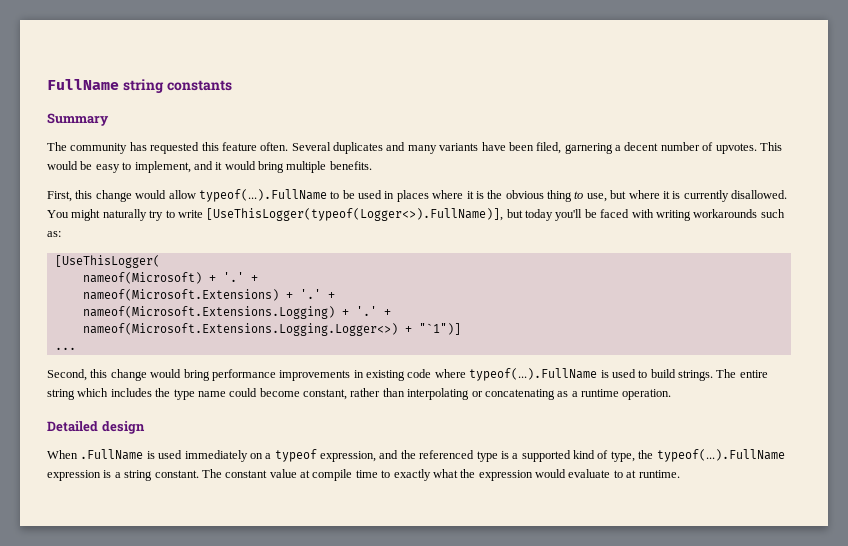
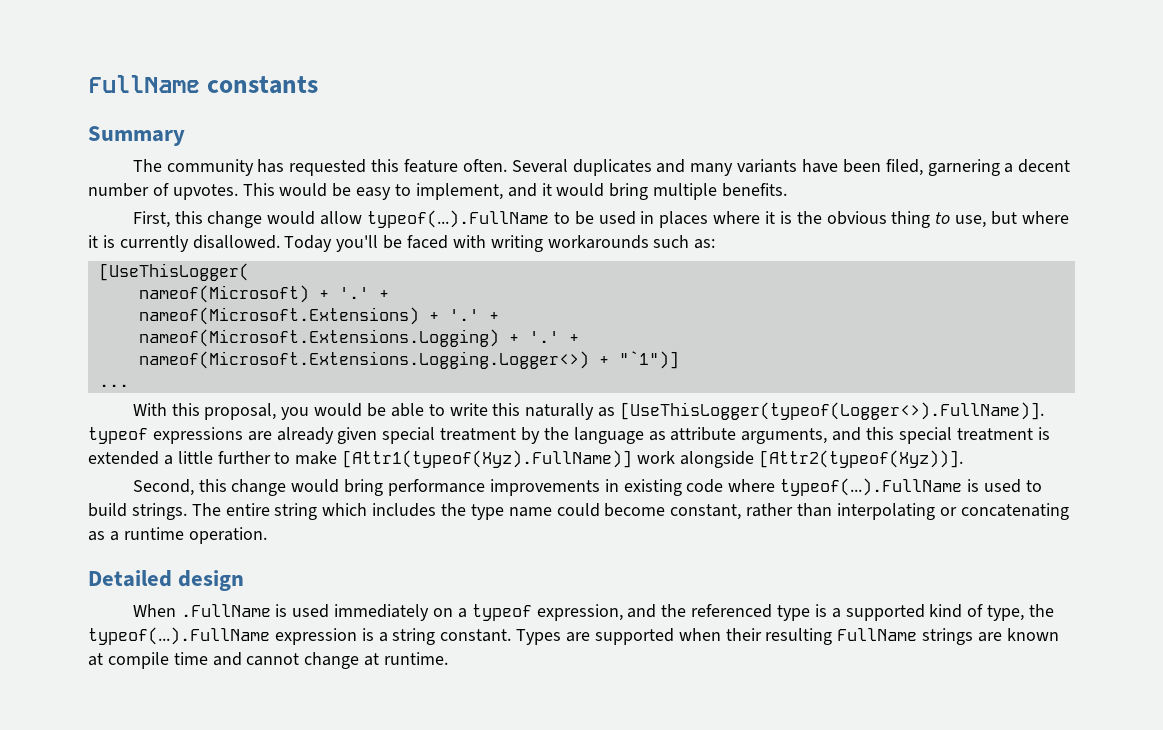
- FullName string constants
+ FullName constants
- You might naturally try to write [UseThisLogger(typeof(Logger<>).FullName)], but today you'll be faced with writing workarounds such as:
+ Today you'll be faced with writing workarounds such as:
+ With this proposal, you would be able to write this naturally as [UseThisLogger(typeof(Logger<>).FullName)]. typeof expressions are already given special treatment by the language as attribute arguments, and this special treatment is extended a little further to make [Attr1(typeof(Xyz).FullName)] work alongside [Attr2(typeof(Xyz))].
- The constant value at compile time to exactly what the expression would evaluate to at runtime.
+ Types are supported when their resulting FullName strings are known at compile time and cannot change at runtime.

